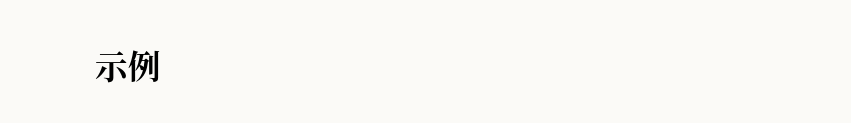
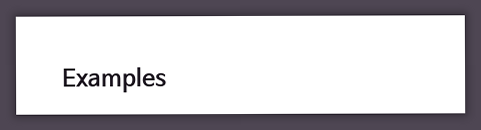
- 示例
+ Examples

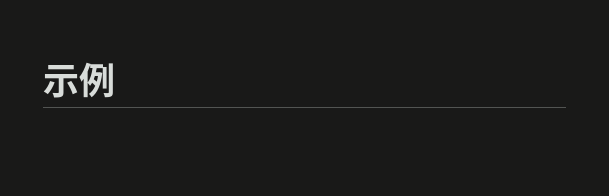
- Examples
+ 示例

